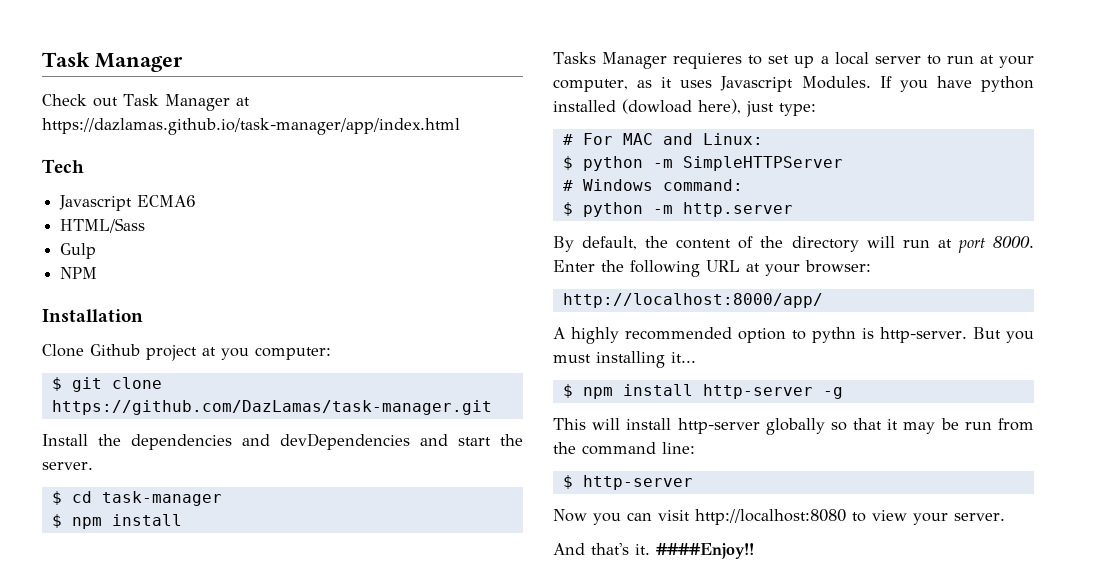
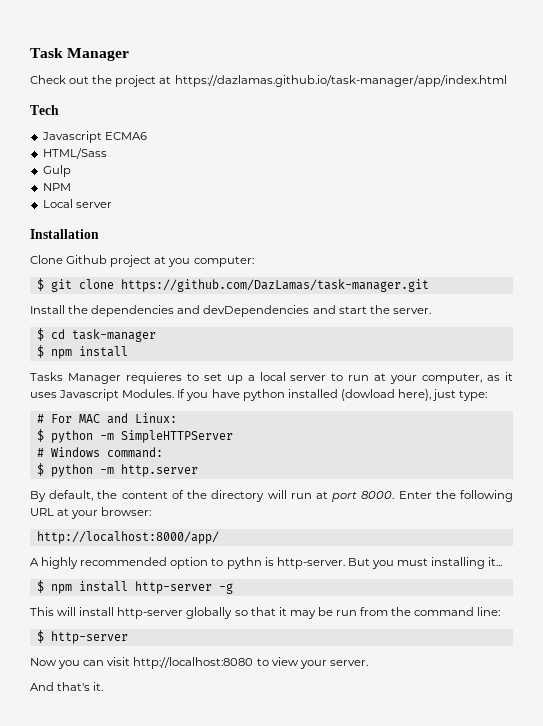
- Check out Task Manager at https://dazlamas.github.io/task-manager/app/index.html
+ Check out the project at https://dazlamas.github.io/task-manager/app/index.html
+ Local server
- ####Enjoy!!

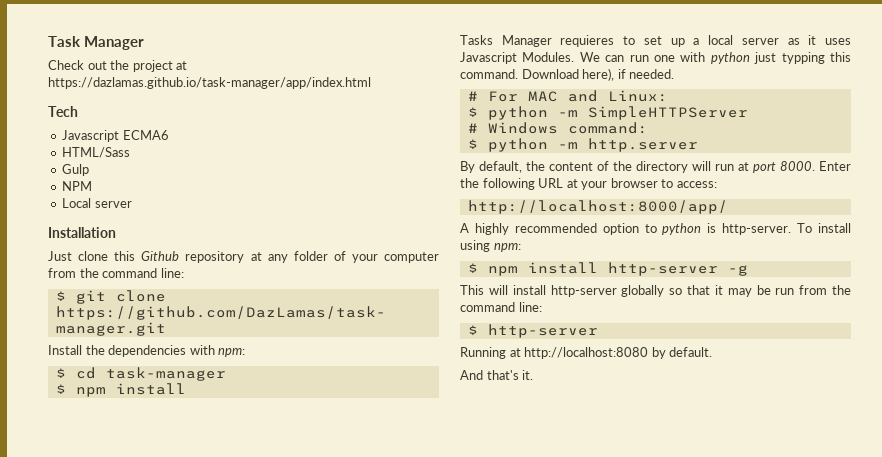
- Clone Github project at you computer:
+ Just clone this Github repository at any folder of your computer from the command line:
- Install the dependencies and devDependencies and start the server.
+ Install the dependencies with npm:
- Tasks Manager requieres to set up a local server to run at your computer, as it uses Javascript Modules.
+ Tasks Manager requieres to set up a local server as it uses Javascript Modules.
- If you have python installed (dowload here), just type:
+ We can run one with python just typping this command. Download here), if needed.
- Enter the following URL at your browser:
+ Enter the following URL at your browser to access:
- A highly recommended option to pythn is http-server.
+ A highly recommended option to python is http-server.
- But you must installing it...
+ To install using npm:
- Now you can visit http://localhost:8080 to view your server.
+ Running at http://localhost:8080 by default.

